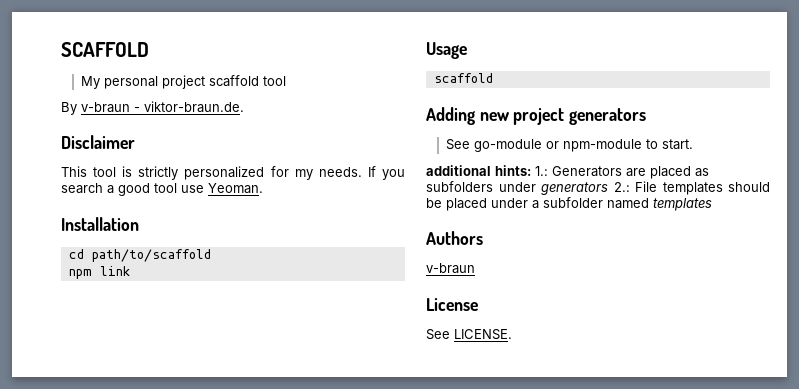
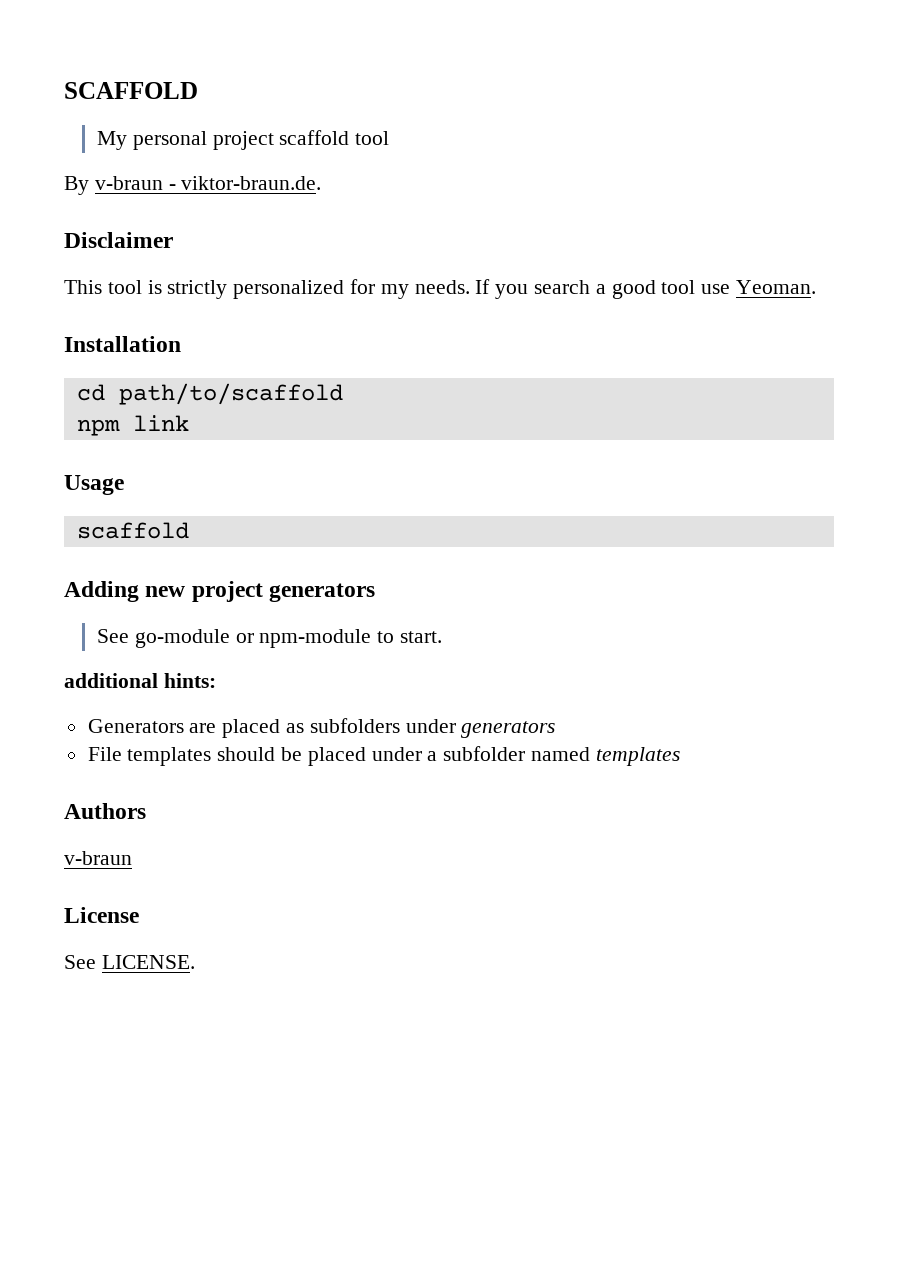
- additional hints: 1.: Generators are placed as subfolders under generators 2.: File templates should be placed under a subfolder named templates
+ additional hints:
+ Generators are placed as subfolders under generators
+ File templates should be placed under a subfolder named templates

